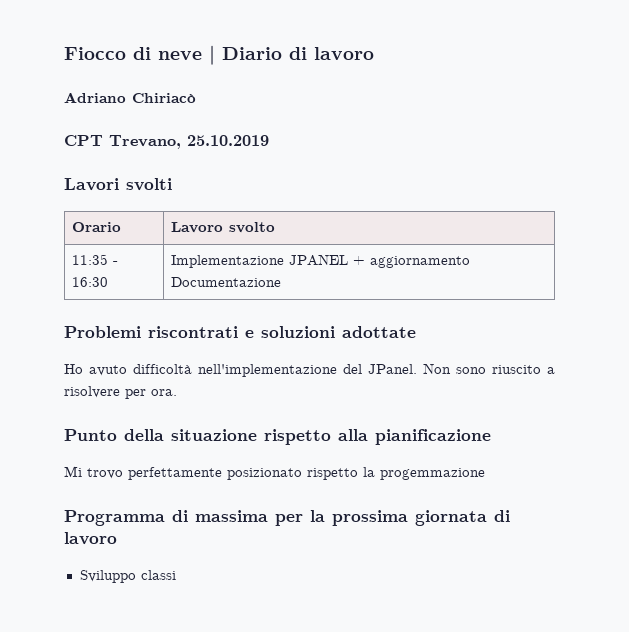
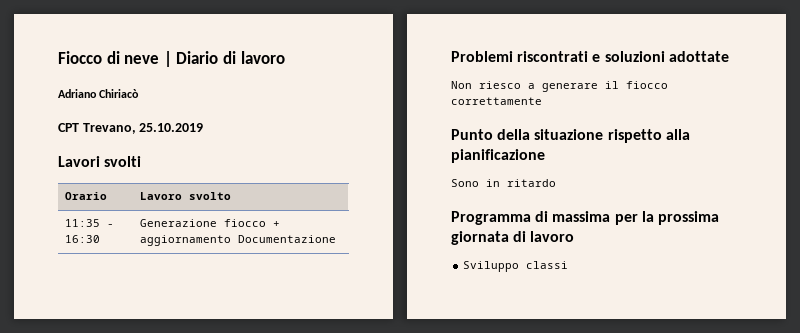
- 11:35 - 16:30 | Implementazione JPANEL + aggiornamento Documentazione
+ 11:35 - 16:30 | Generazione fiocco + aggiornamento Documentazione
- Ho avuto difficoltà nell'implementazione del JPanel. Non sono riuscito a risolvere per ora.
+ Non riesco a generare il fiocco correttamente
- Mi trovo perfettamente posizionato rispetto la progemmazione
+ Sono in ritardo

